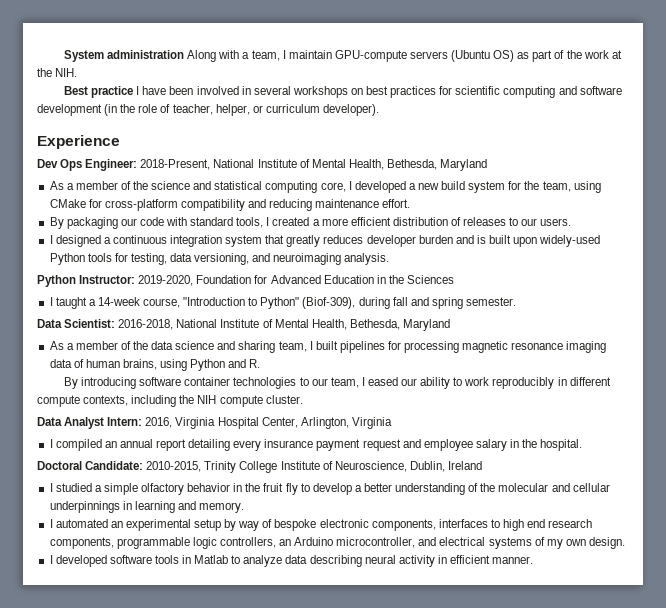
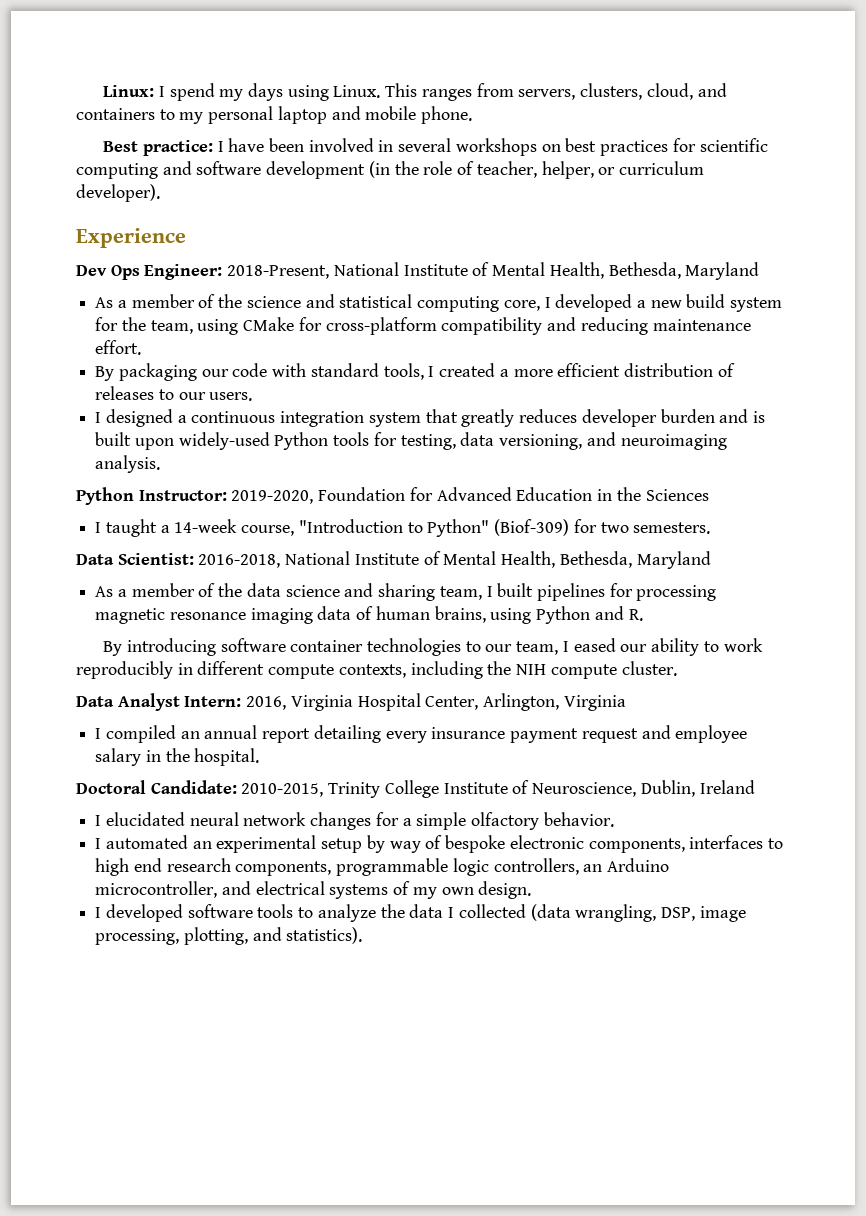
- System administration Along with a team, I maintain GPU-compute servers (Ubuntu OS) as part of the work at the NIH.
+ Linux: I spend my days using Linux. This ranges from servers, clusters, cloud, and containers to my personal laptop and mobile phone.
- Best practice I have been involved in several workshops on best practices for scientific computing and software development (in the role of teacher, helper, or curriculum developer).
+ Best practice: I have been involved in several workshops on best practices for scientific computing and software development (in the role of teacher, helper, or curriculum developer).
- I taught a 14-week course, "Introduction to Python" (Biof-309), during fall and spring semester.
+ I taught a 14-week course, "Introduction to Python" (Biof-309) for two semesters.
- I studied a simple olfactory behavior in the fruit fly to develop a better understanding of the molecular and cellular underpinnings in learning and memory.
+ I elucidated neural network changes for a simple olfactory behavior.
- I developed software tools in Matlab to analyze data describing neural activity in efficient manner.
+ I developed software tools to analyze the data I collected (data wrangling, DSP, image processing, plotting, and statistics).

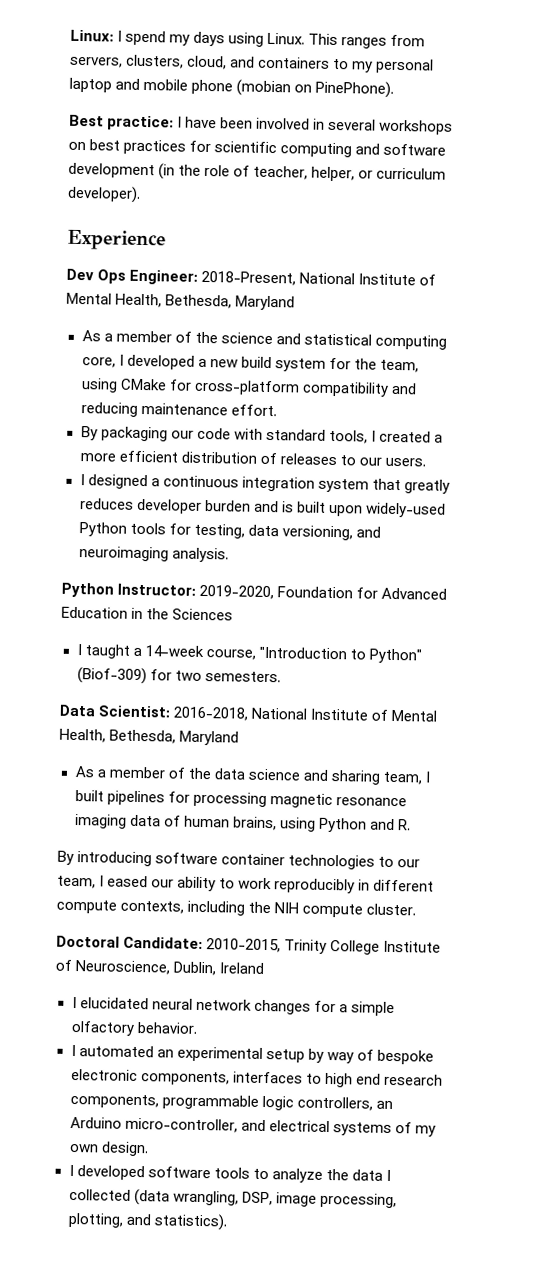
- This ranges from servers, clusters, cloud, and containers to my personal laptop and mobile phone.
+ This ranges from servers, clusters, cloud, and containers to my personal laptop and mobile phone (mobian on PinePhone).
- Data Analyst Intern: 2016, Virginia Hospital Center, Arlington, Virginia
- I compiled an annual report detailing every insurance payment request and employee salary in the hospital.
- I automated an experimental setup by way of bespoke electronic components, interfaces to high end research components, programmable logic controllers, an Arduino microcontroller, and electrical systems of my own design.
+ I automated an experimental setup by way of bespoke electronic components, interfaces to high end research components, programmable logic controllers, an Arduino micro-controller, and electrical systems of my own design.

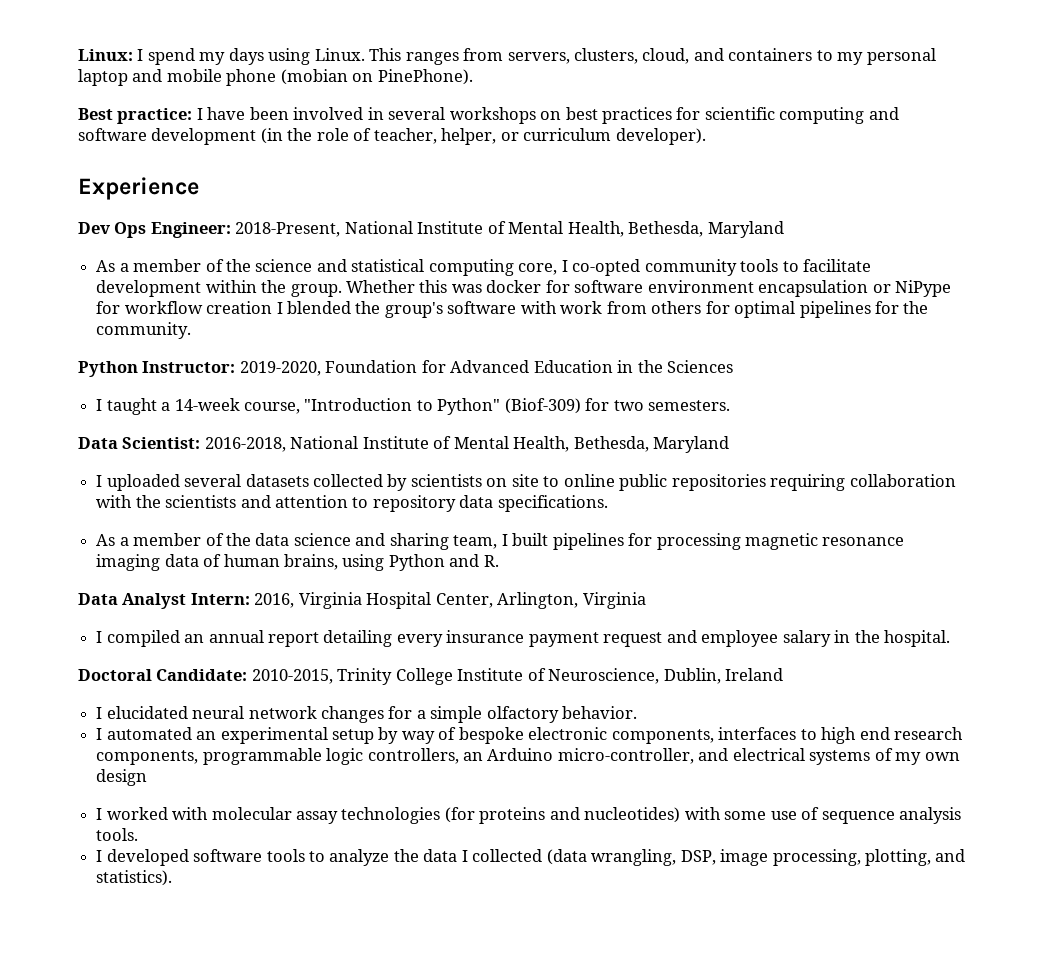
- As a member of the science and statistical computing core, I developed a new build system for the team, using CMake for cross-platform compatibility and reducing maintenance effort.
- By packaging our code with standard tools, I created a more efficient distribution of releases to our users.
- I designed a continuous integration system that greatly reduces developer burden and is built upon widely-used Python tools for testing, data versioning, and neuroimaging analysis.
+ As a member of the science and statistical computing core, I co-opted community tools to facilitate development within the group. Whether this was docker for software environment encapsulation or NiPype for workflow creation I blended the group's software with work from others for optimal pipelines for the community.
+ I uploaded several datasets collected by scientists on site to online public repositories requiring collaboration with the scientists and attention to repository data specifications.
- By introducing software container technologies to our team, I eased our ability to work reproducibly in different compute contexts, including the NIH compute cluster.
+ Data Analyst Intern: 2016, Virginia Hospital Center, Arlington, Virginia
+ I compiled an annual report detailing every insurance payment request and employee salary in the hospital.
- I automated an experimental setup by way of bespoke electronic components, interfaces to high end research components, programmable logic controllers, an Arduino micro-controller, and electrical systems of my own design.
+ I automated an experimental setup by way of bespoke electronic components, interfaces to high end research components, programmable logic controllers, an Arduino micro-controller, and electrical systems of my own design
+ I worked with molecular assay technologies (for proteins and nucleotides) with some use of sequence analysis tools.

